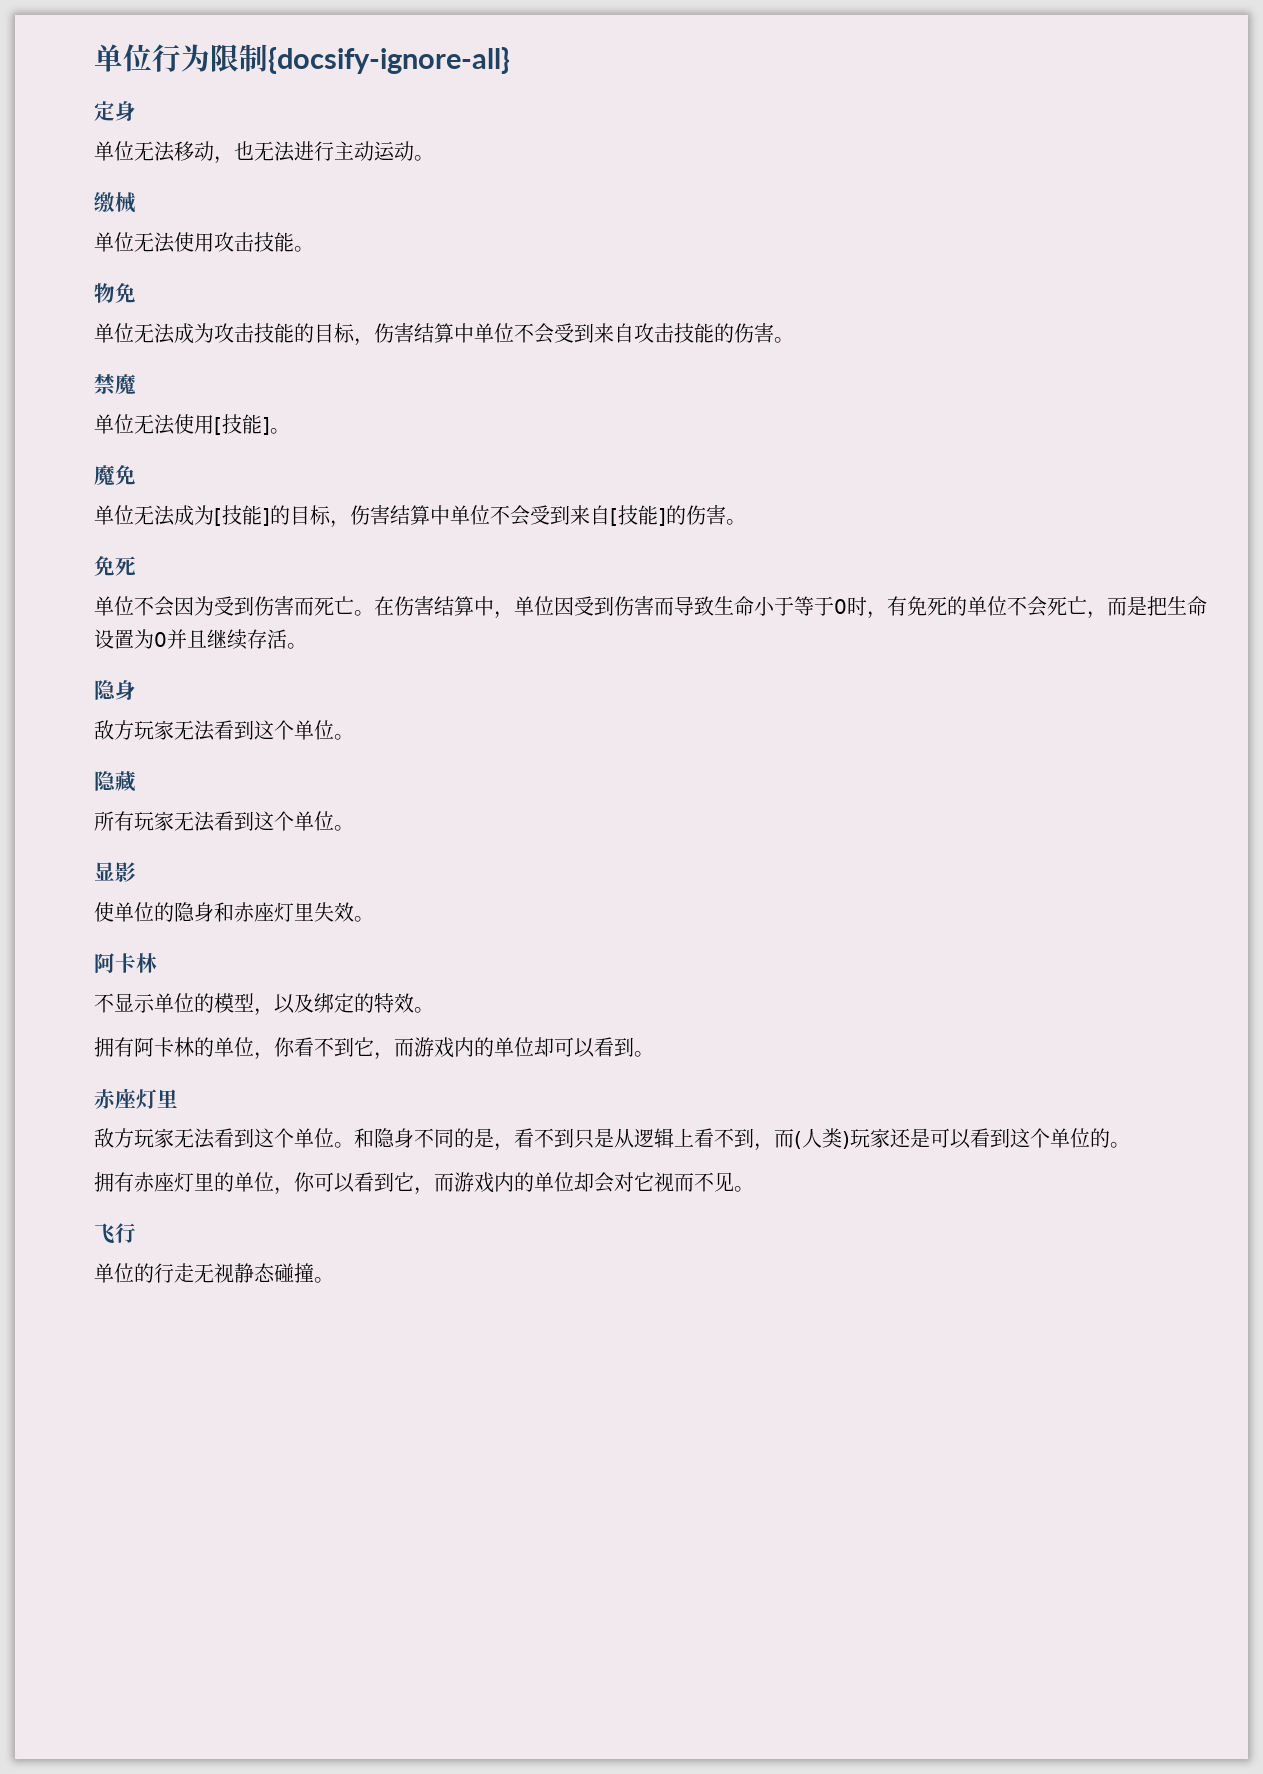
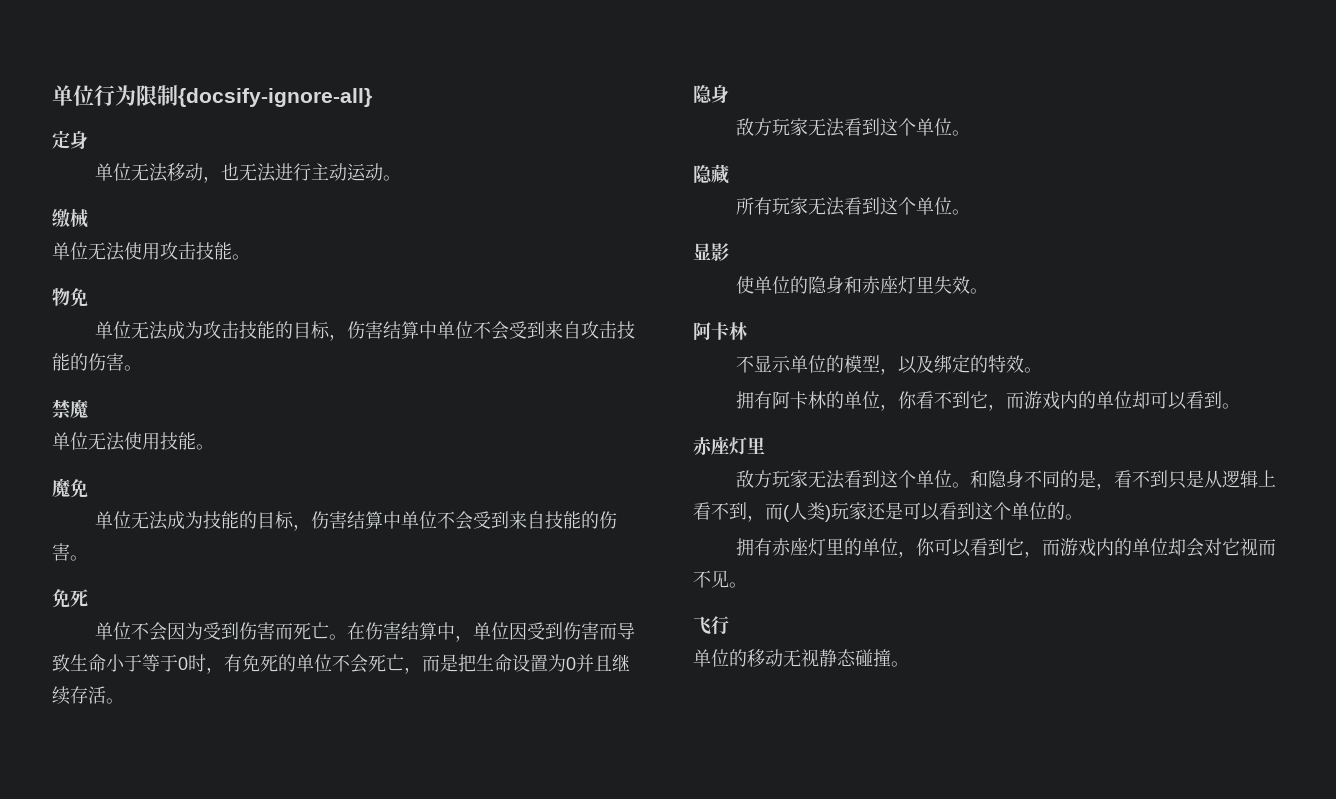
- 单位无法使用[技能]。
+ 单位无法使用技能。
- 单位无法成为[技能]的目标，伤害结算中单位不会受到来自[技能]的伤害。
+ 单位无法成为技能的目标，伤害结算中单位不会受到来自技能的伤害。
- 单位的行走无视静态碰撞。
+ 单位的移动无视静态碰撞。

